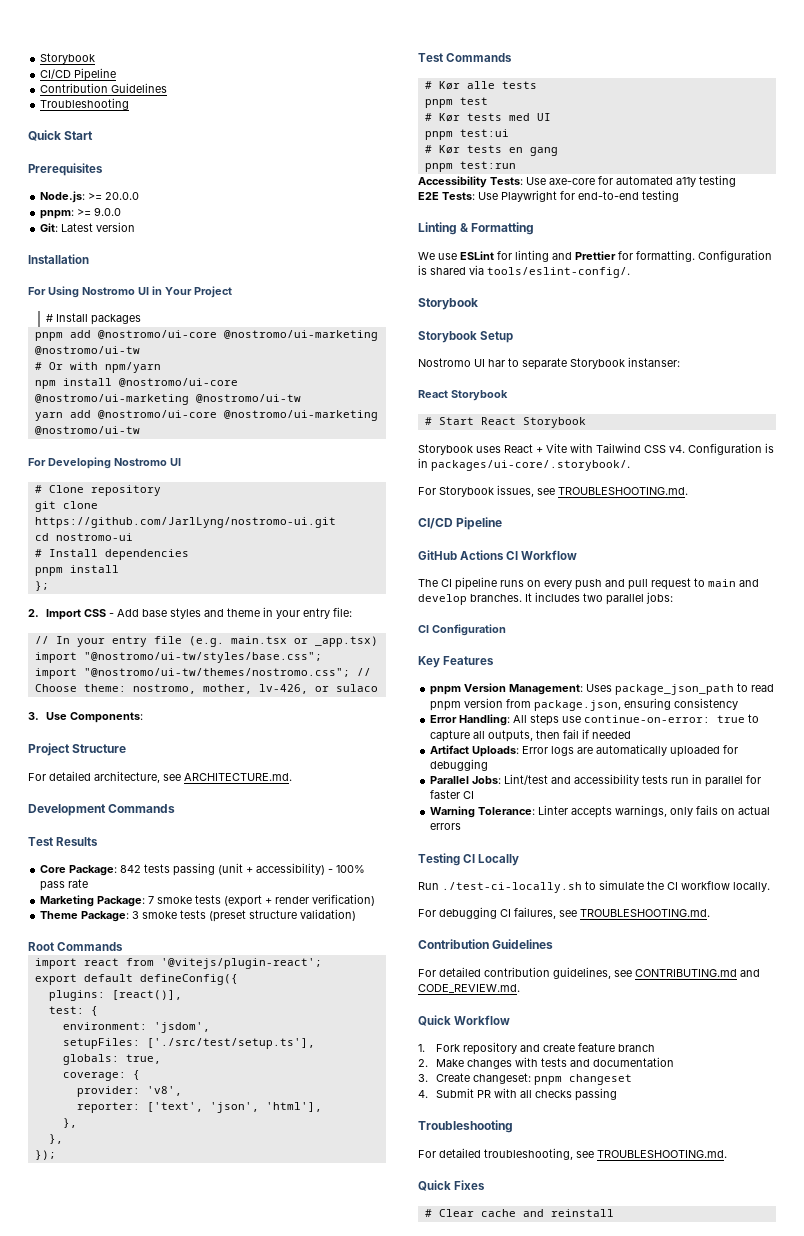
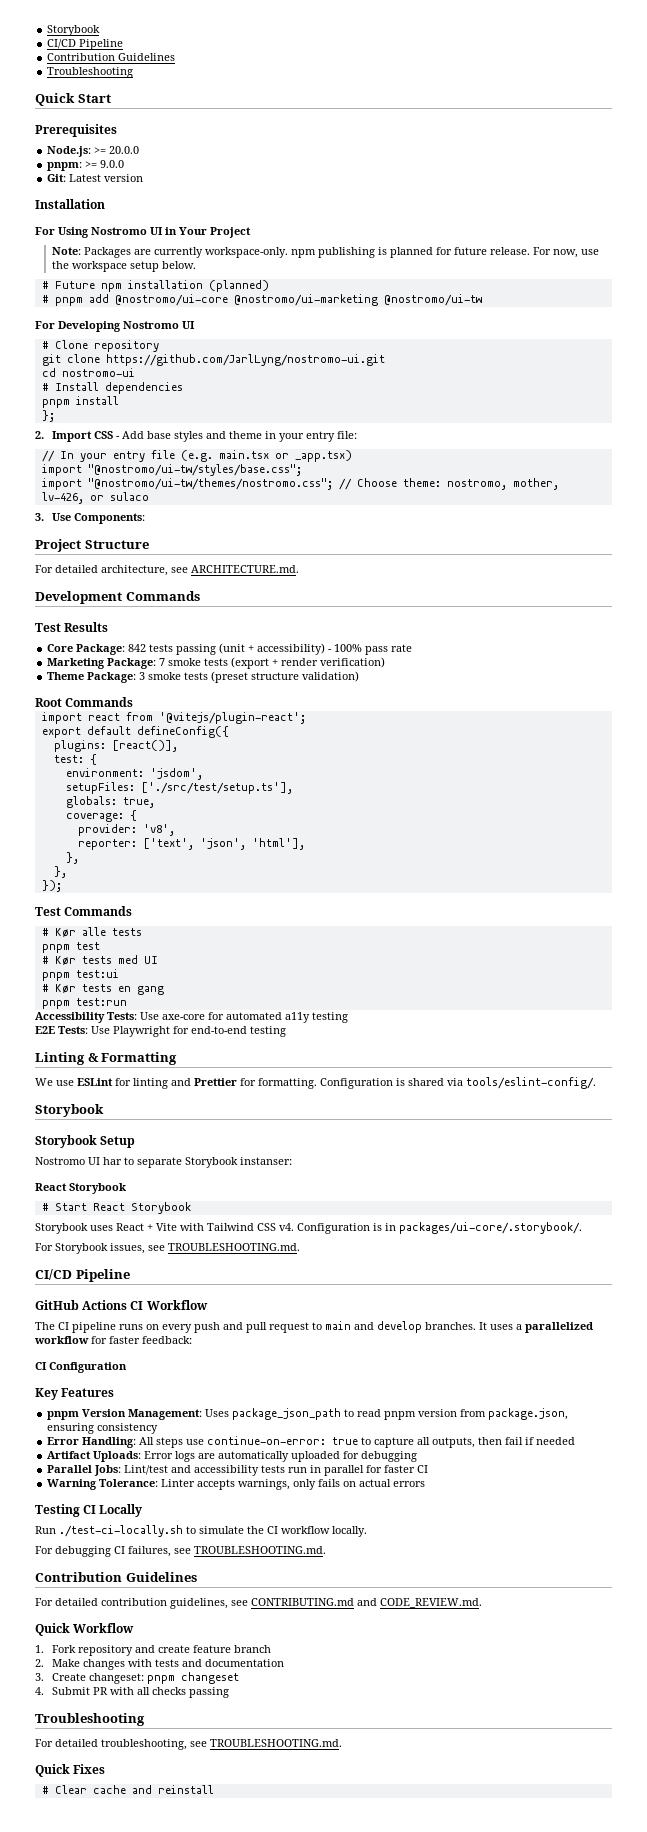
- # Install packages
- pnpm add @nostromo/ui-core @nostromo/ui-marketing @nostromo/ui-tw
- # Or with npm/yarn
- npm install @nostromo/ui-core @nostromo/ui-marketing @nostromo/ui-tw
- yarn add @nostromo/ui-core @nostromo/ui-marketing @nostromo/ui-tw
+ Note: Packages are currently workspace-only. npm publishing is planned for future release. For now, use the workspace setup below.
+ # Future npm installation (planned)
+ # pnpm add @nostromo/ui-core @nostromo/ui-marketing @nostromo/ui-tw
- It includes two parallel jobs:
+ It uses a parallelized workflow for faster feedback:

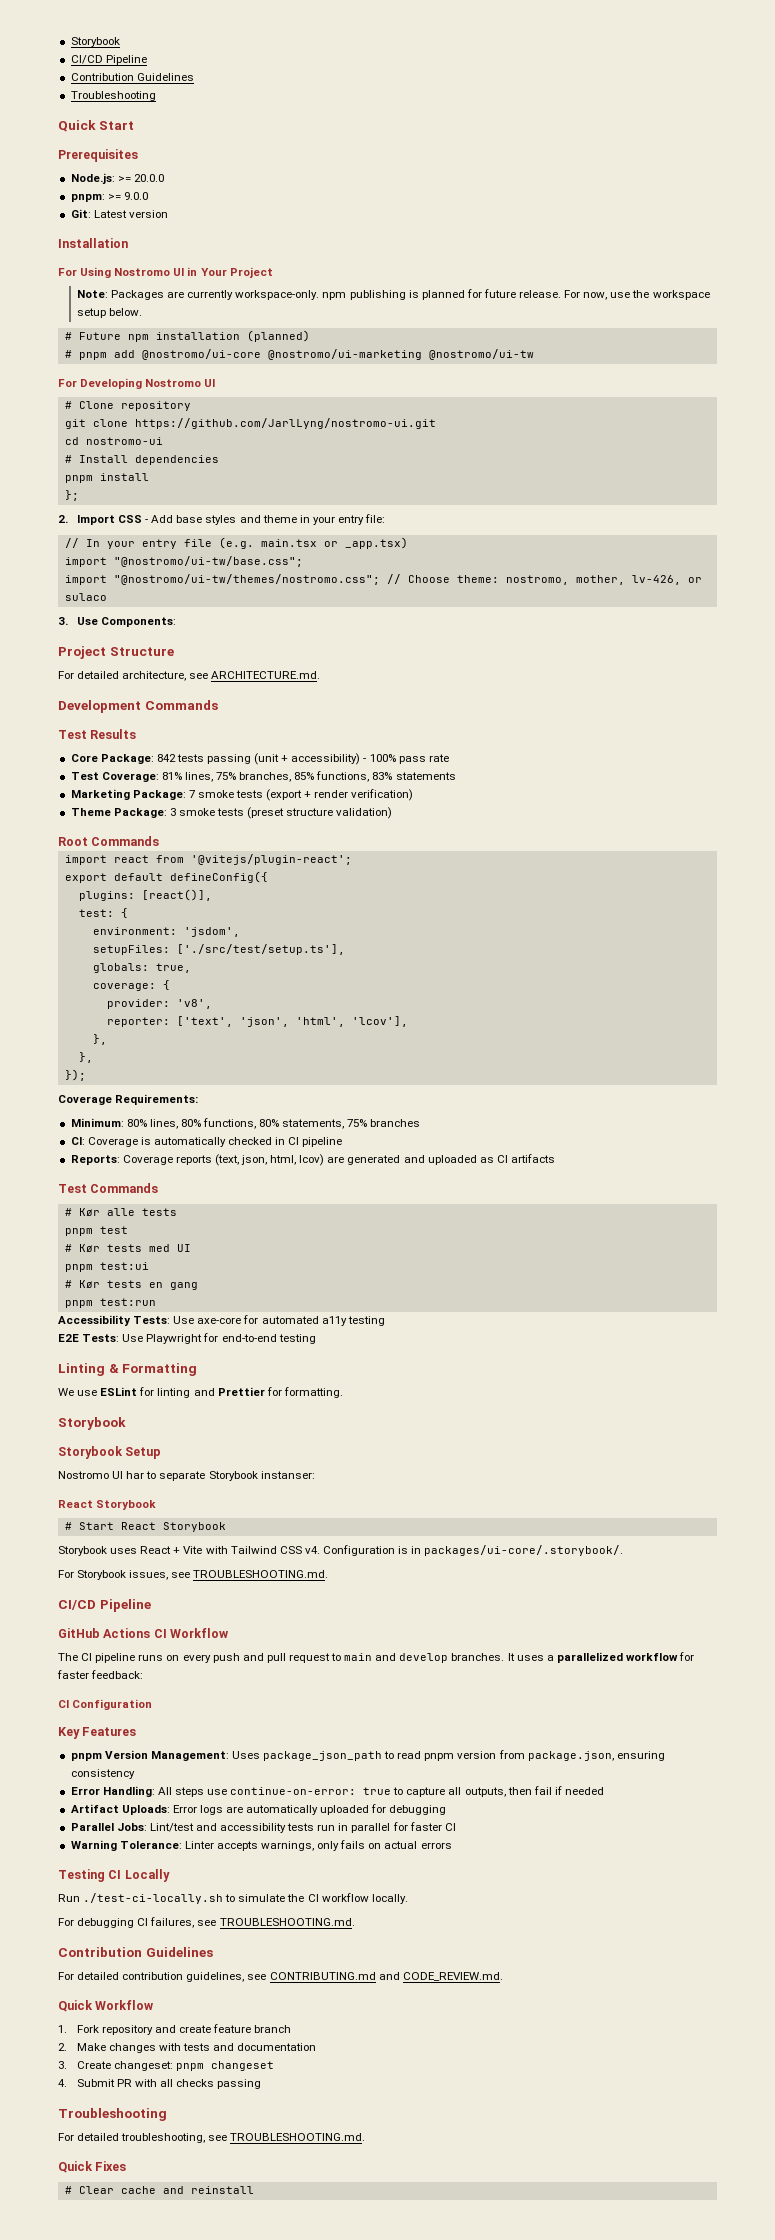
- import "@nostromo/ui-tw/styles/base.css";
+ import "@nostromo/ui-tw/base.css";
+ Test Coverage: 81% lines, 75% branches, 85% functions, 83% statements
- reporter: ['text', 'json', 'html'],
+ reporter: ['text', 'json', 'html', 'lcov'],
+ Coverage Requirements:
+ Minimum: 80% lines, 80% functions, 80% statements, 75% branches
+ CI: Coverage is automatically checked in CI pipeline
+ Reports: Coverage reports (text, json, html, lcov) are generated and uploaded as CI artifacts
- Configuration is shared via tools/eslint-config/.

